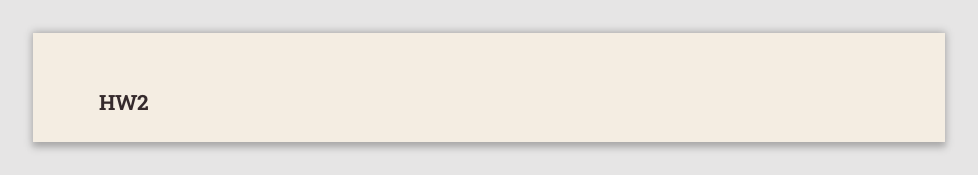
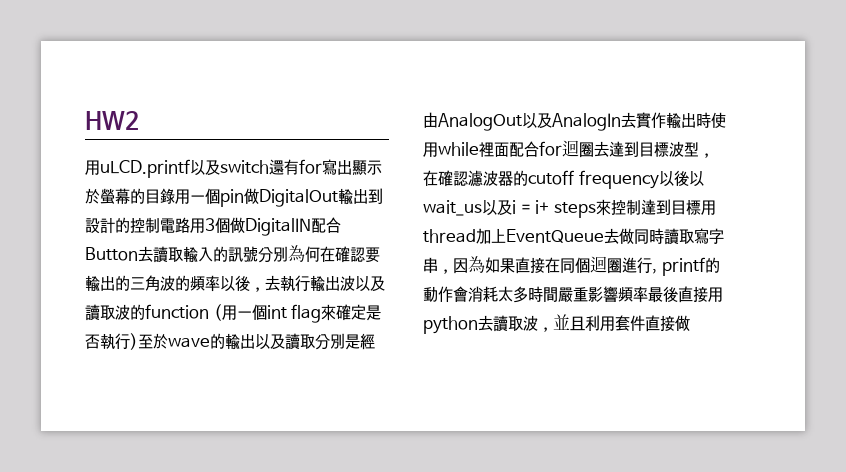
+ 用uLCD.printf以及switch還有for寫出顯示於螢幕的目錄用一個pin做DigitalOut輸出到設計的控制電路用3個做DigitalIN配合Button去讀取輸入的訊號分別為何在確認要輸出的三角波的頻率以後，去執行輸出波以及讀取波的function (用一個int flag來確定是否執行)至於wave的輸出以及讀取分別是經由AnalogOut以及AnalogIn去實作輸出時使用while裡面配合for迴圈去達到目標波型，在確認濾波器的cutoff frequency以後以wait_us以及i = i+ steps來控制達到目標用thread加上EventQueue去做同時讀取寫字串，因為如果直接在同個迴圈進行, printf的動作會消耗太多時間嚴重影響頻率最後直接用python去讀取波，並且利用套件直接做

